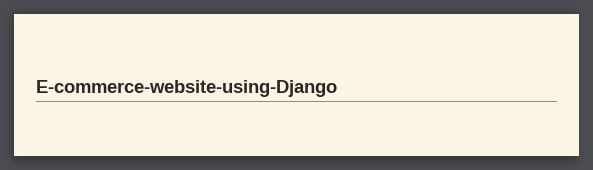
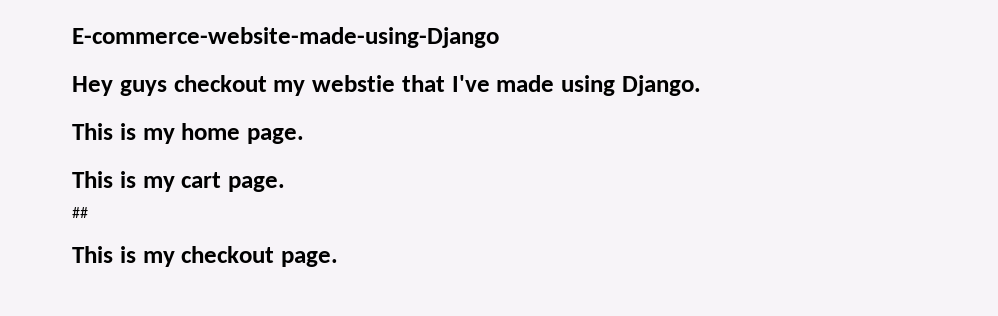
- E-commerce-website-using-Django
+ E-commerce-website-made-using-Django
+ Hey guys checkout my webstie that I've made using Django.
+ This is my home page.
+ This is my cart page.
+ ##
+ This is my checkout page.

